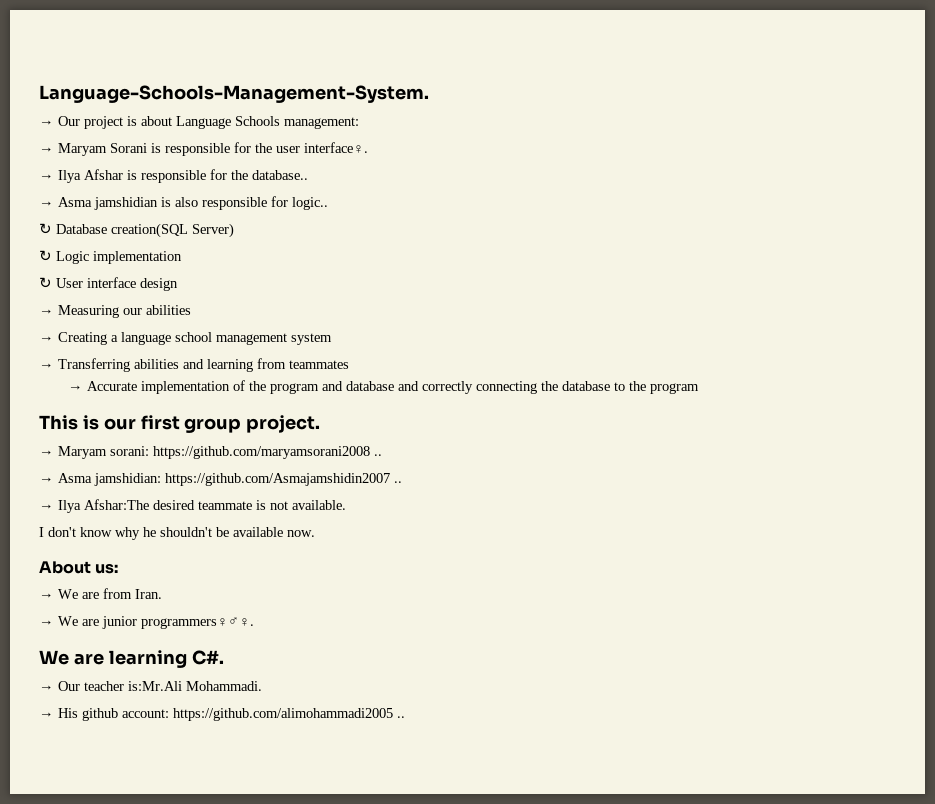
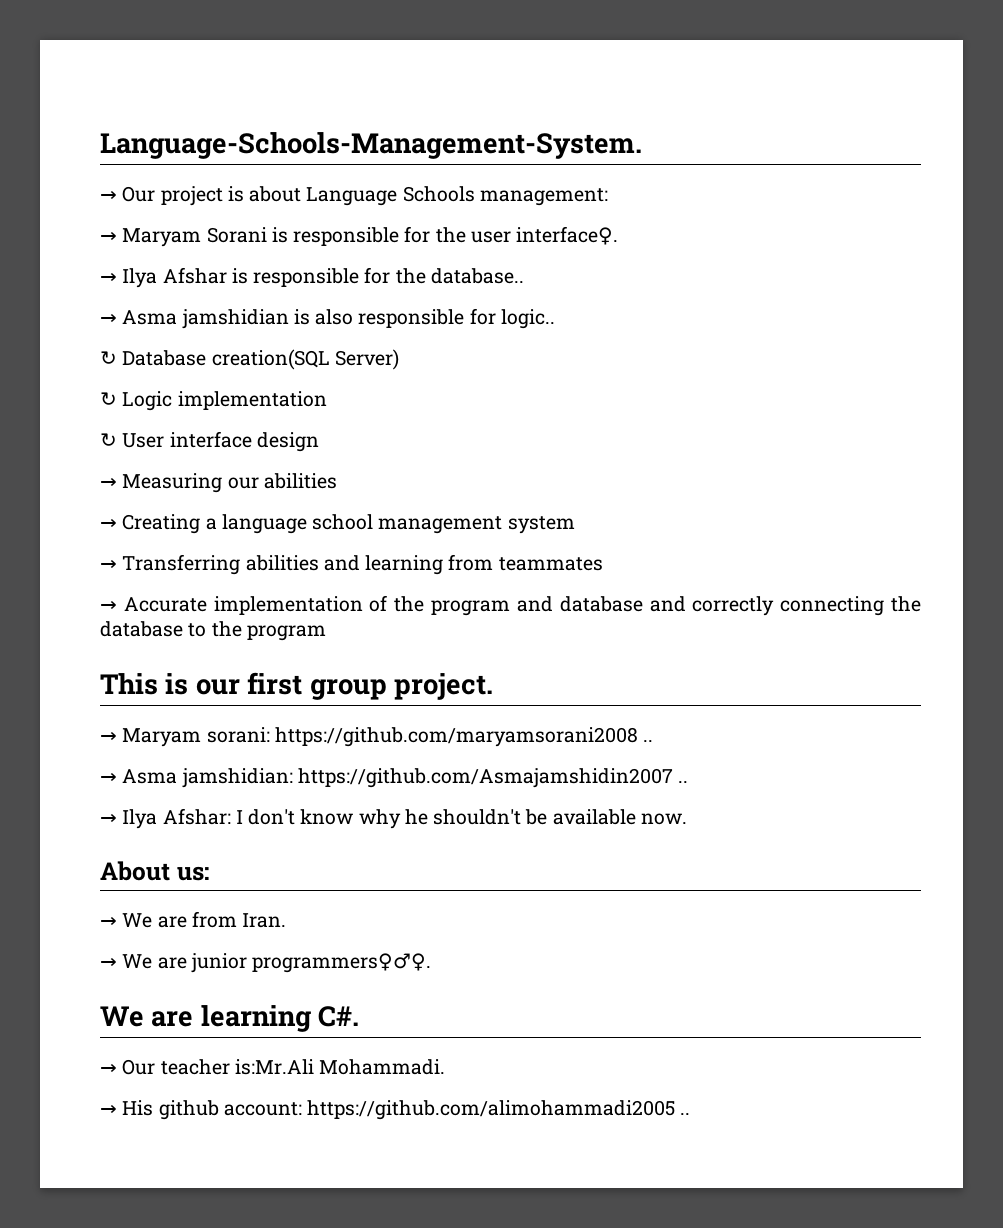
- → Ilya Afshar:The desired teammate is not available.
- I don't know why he shouldn't be available now.
+ → Ilya Afshar: I don't know why he shouldn't be available now.

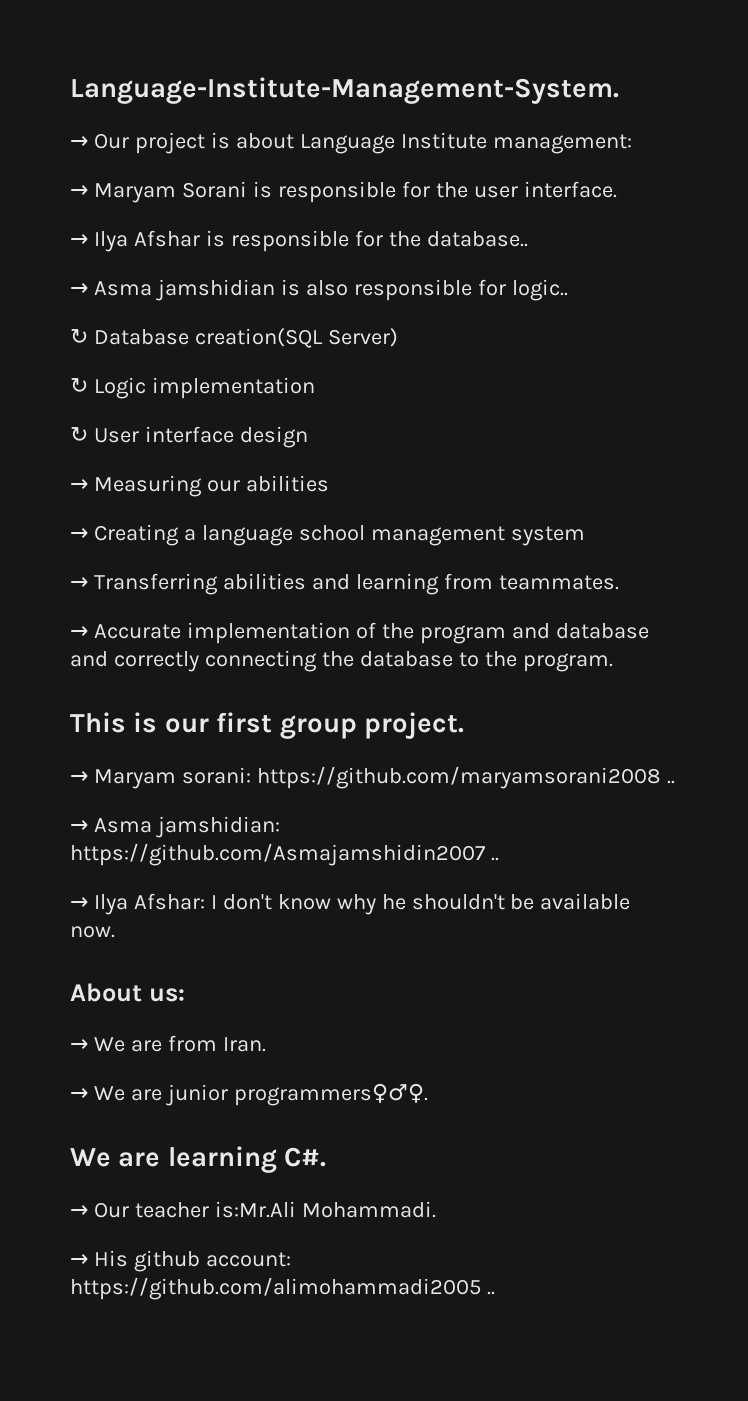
- Language-Schools-Management-System.
+ Language-Institute-Management-System.
- → Our project is about Language Schools management:
+ → Our project is about Language Institute management:
- → Maryam Sorani is responsible for the user interface♀.
+ → Maryam Sorani is responsible for the user interface.
- → Transferring abilities and learning from teammates
+ → Transferring abilities and learning from teammates.
- → Accurate implementation of the program and database and correctly connecting the database to the program
+ → Accurate implementation of the program and database and correctly connecting the database to the program.

